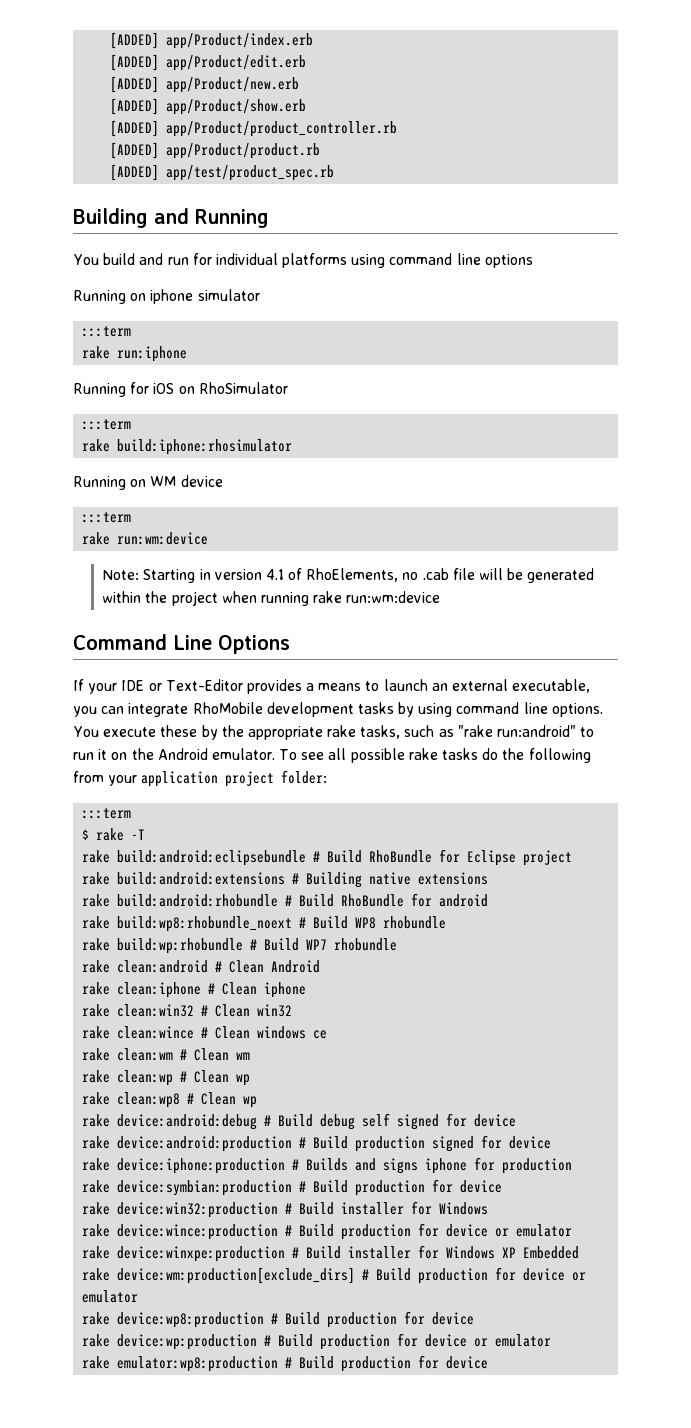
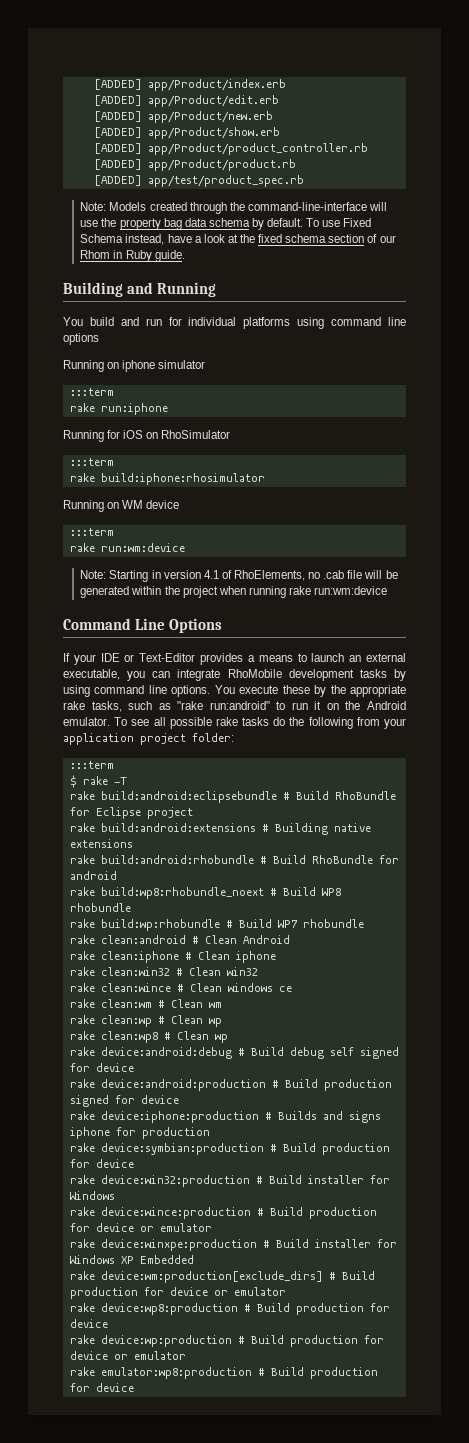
+ Note: Models created through the command-line-interface will use the property bag data schema by default. To use Fixed Schema instead, have a look at the fixed schema section of our Rhom in Ruby guide.

